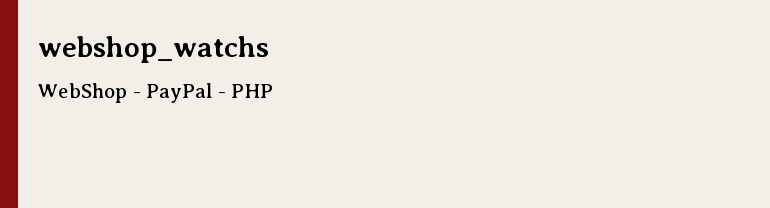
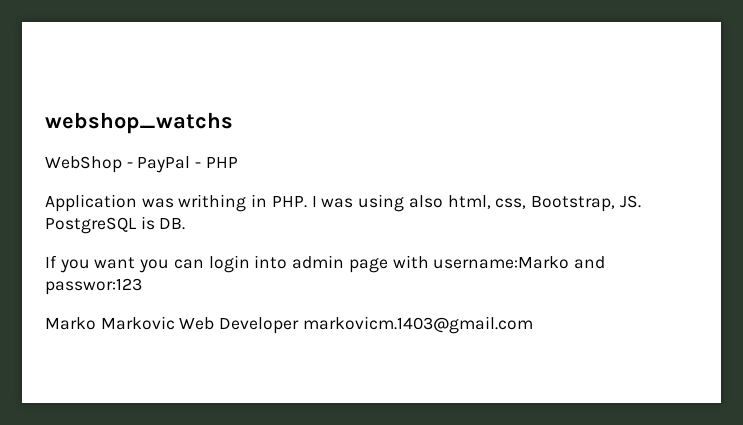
+ Application was writhing in PHP. I was using also html, css, Bootstrap, JS. PostgreSQL is DB.
+ If you want you can login into admin page with username:Marko and passwor:123
+ Marko Markovic Web Developer markovicm.1403@gmail.com

